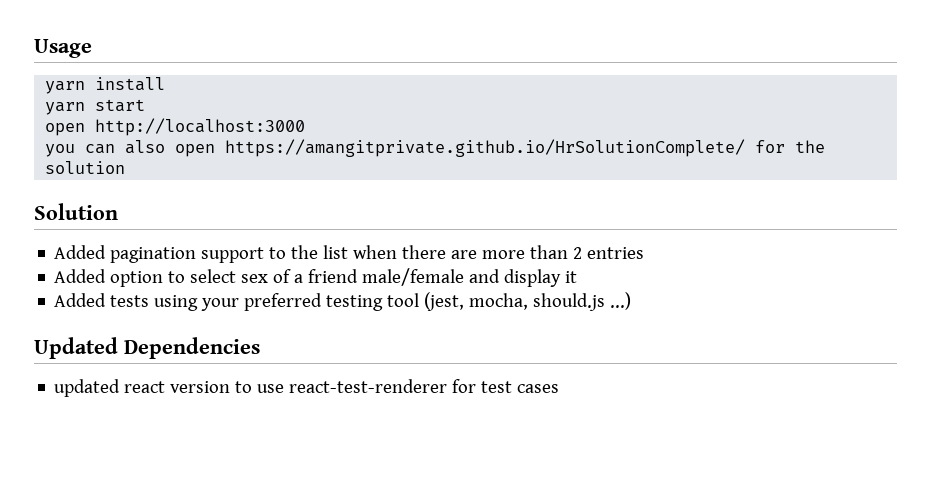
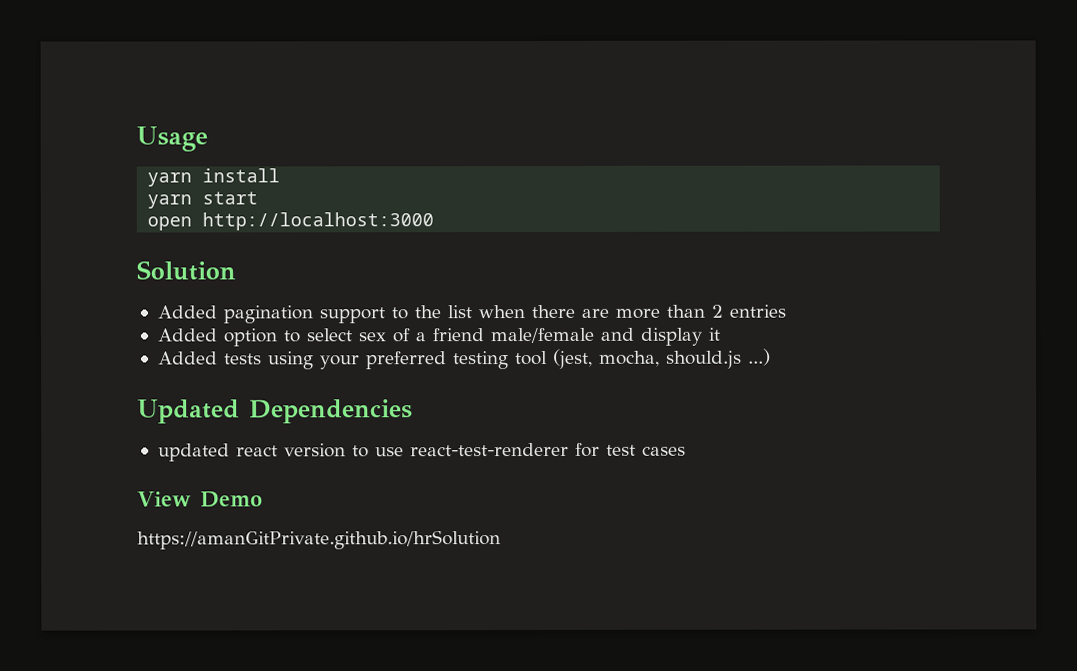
- you can also open https://amangitprivate.github.io/HrSolutionComplete/ for the solution
+ View Demo
+ https://amanGitPrivate.github.io/hrSolution

